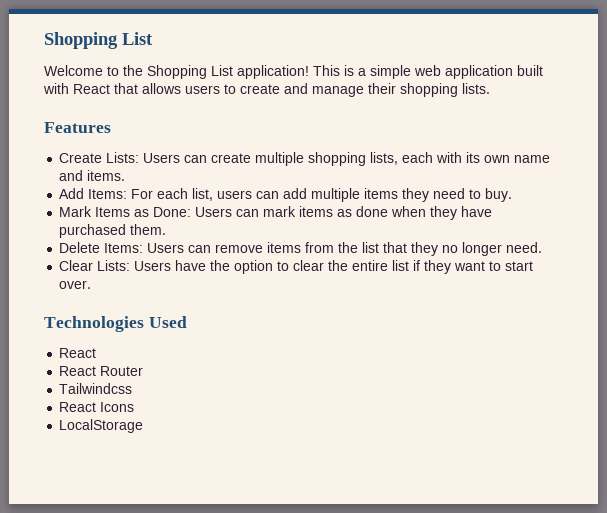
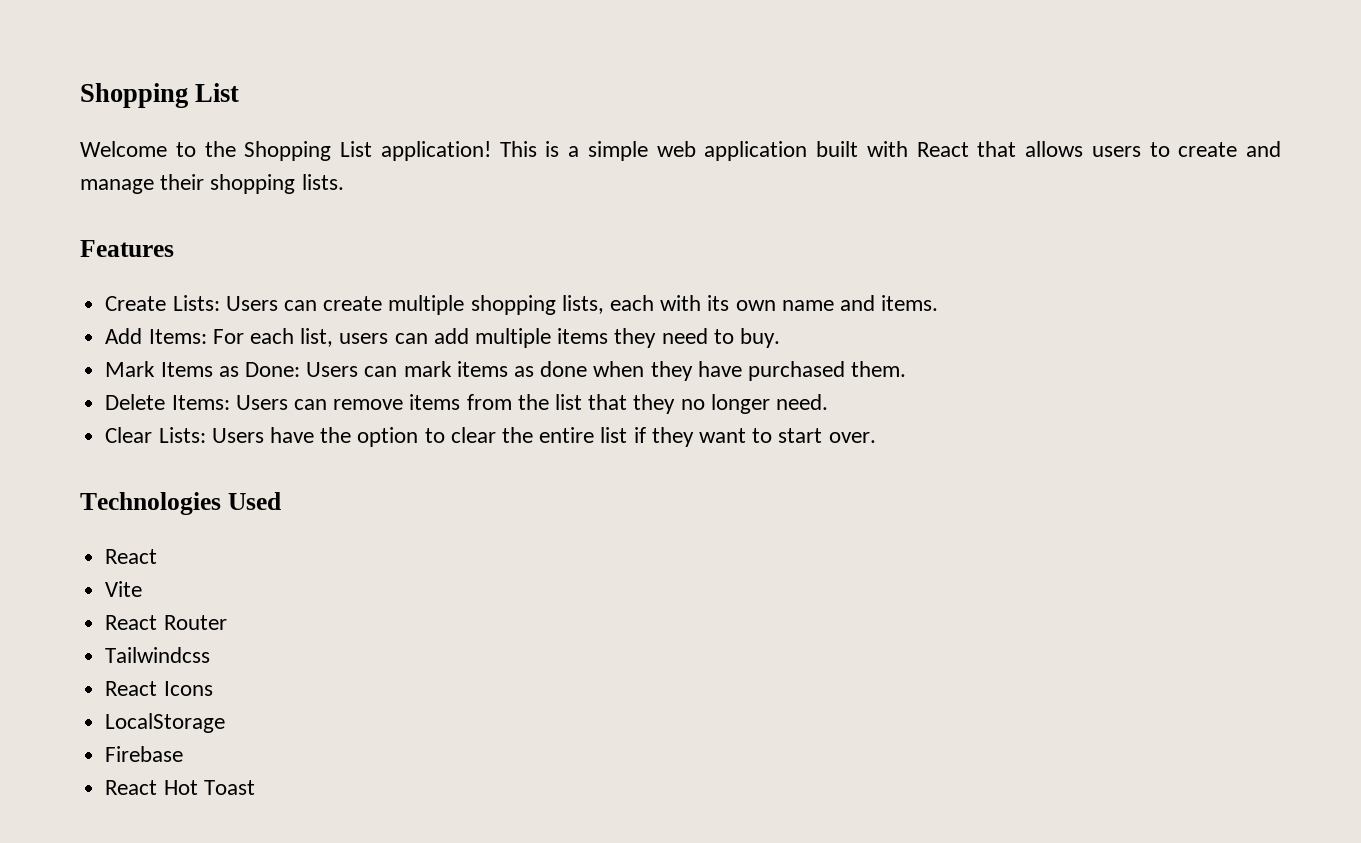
+ Vite
+ Firebase
+ React Hot Toast

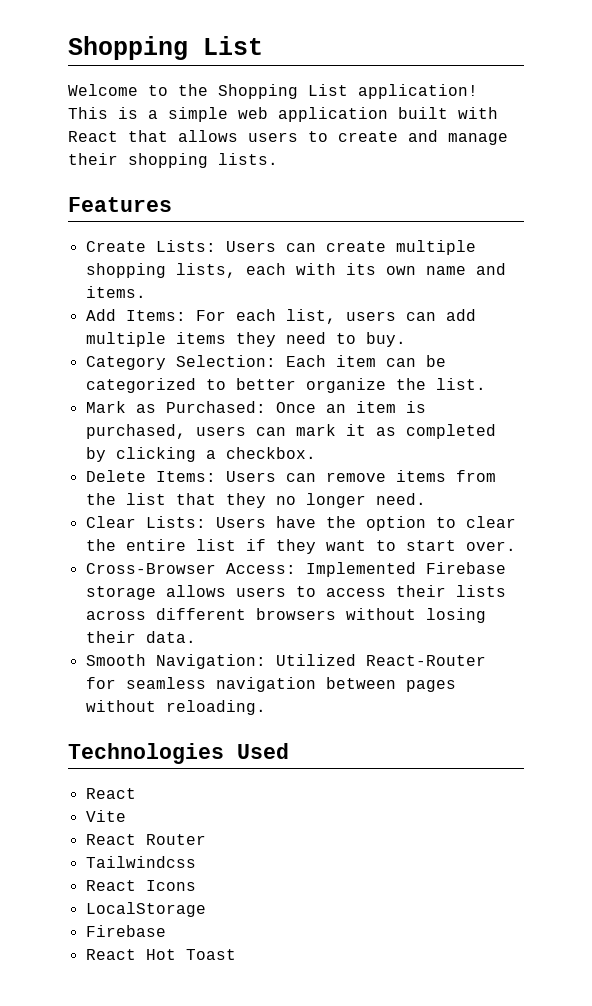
- Mark Items as Done: Users can mark items as done when they have purchased them.
+ Category Selection: Each item can be categorized to better organize the list.
+ Mark as Purchased: Once an item is purchased, users can mark it as completed by clicking a checkbox.
+ Cross-Browser Access: Implemented Firebase storage allows users to access their lists across different browsers without losing their data.
+ Smooth Navigation: Utilized React-Router for seamless navigation between pages without reloading.

